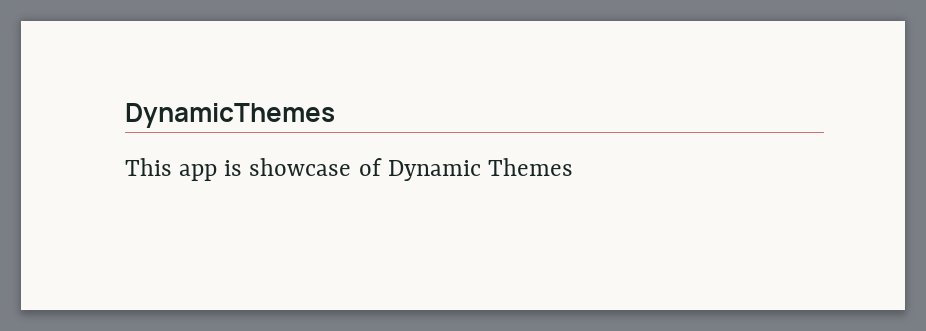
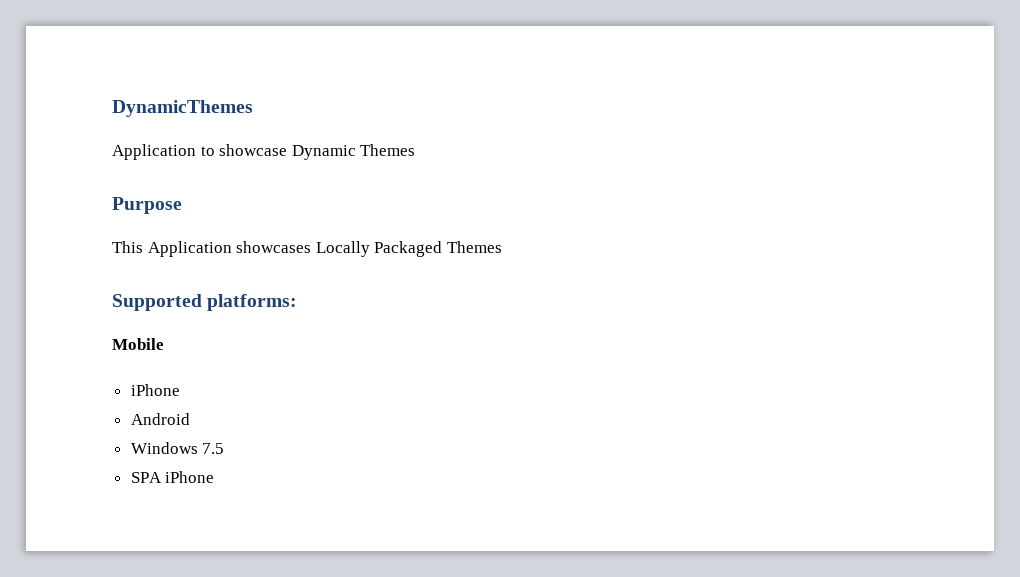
- This app is showcase of Dynamic Themes
+ Application to showcase Dynamic Themes
+ Purpose
+ This Application showcases Locally Packaged Themes
+ Supported platforms:
+ Mobile
+ iPhone
+ Android
+ Windows 7.5
+ SPA iPhone

